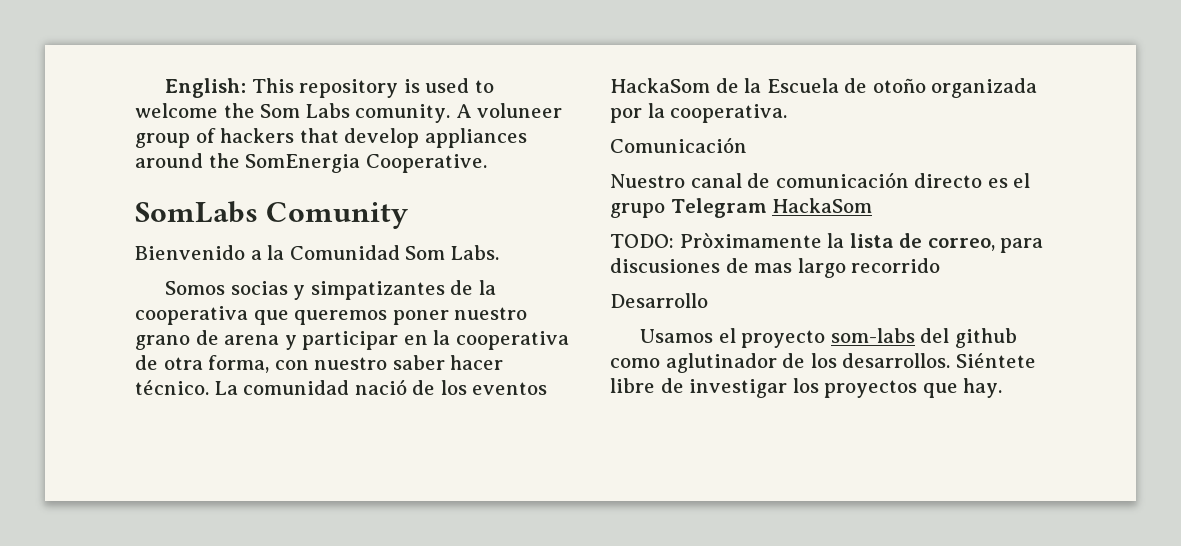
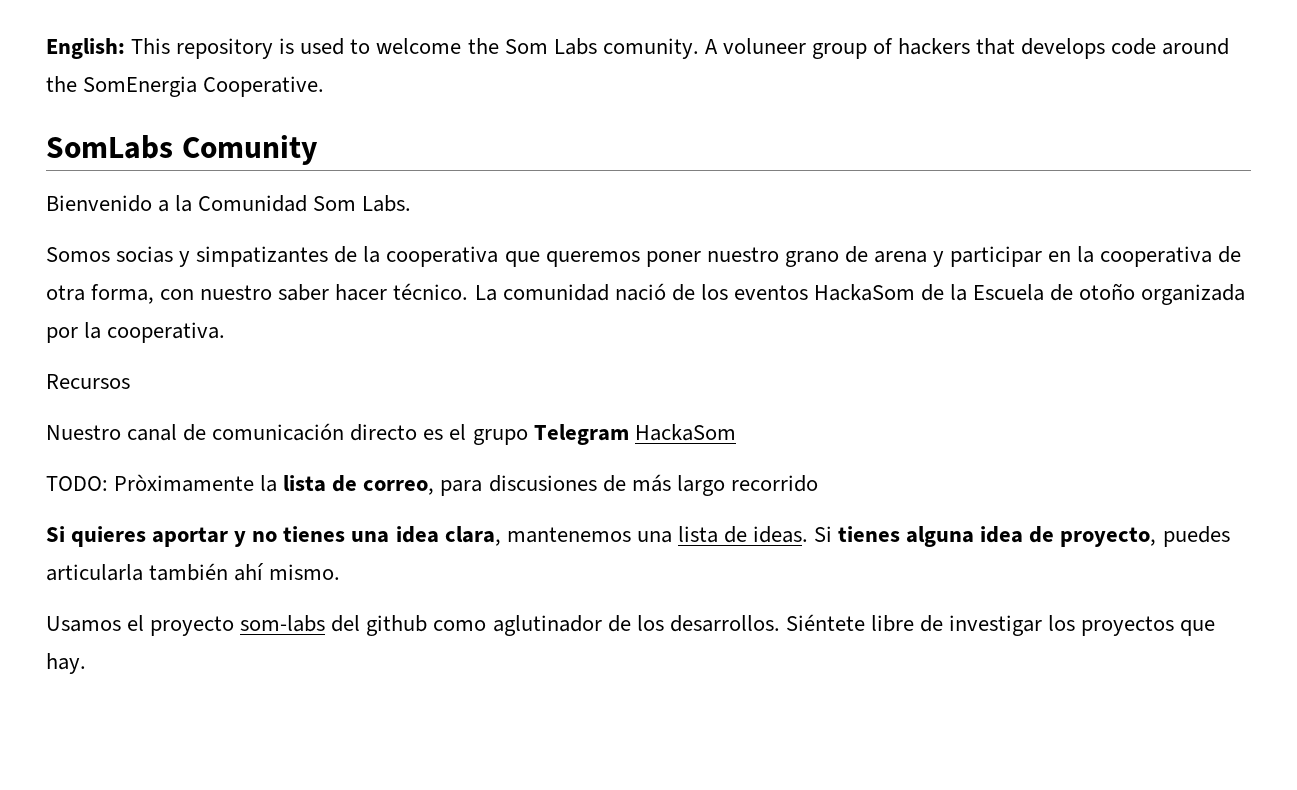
- A voluneer group of hackers that develop appliances around the SomEnergia Cooperative.
+ A voluneer group of hackers that develops code around the SomEnergia Cooperative.
- Comunicación
+ Recursos
- TODO: Pròximamente la lista de correo, para discusiones de mas largo recorrido
+ TODO: Pròximamente la lista de correo, para discusiones de más largo recorrido
- Desarrollo
+ Si quieres aportar y no tienes una idea clara, mantenemos una lista de ideas. Si tienes alguna idea de proyecto, puedes articularla también ahí mismo.

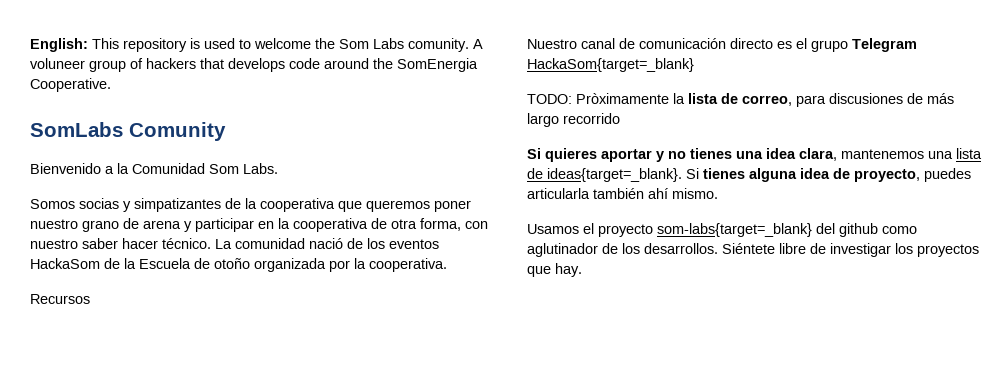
- Nuestro canal de comunicación directo es el grupo Telegram HackaSom
+ Nuestro canal de comunicación directo es el grupo Telegram HackaSom{target=_blank}
- Si quieres aportar y no tienes una idea clara, mantenemos una lista de ideas.
+ Si quieres aportar y no tienes una idea clara, mantenemos una lista de ideas{target=_blank}.
- Usamos el proyecto som-labs del github como aglutinador de los desarrollos.
+ Usamos el proyecto som-labs{target=_blank} del github como aglutinador de los desarrollos.

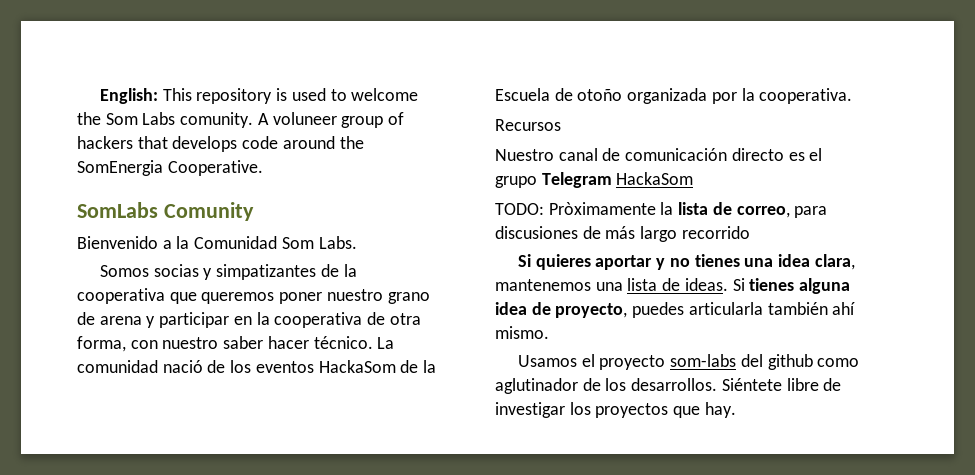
- Nuestro canal de comunicación directo es el grupo Telegram HackaSom{target=_blank}
+ Nuestro canal de comunicación directo es el grupo Telegram HackaSom
- Si quieres aportar y no tienes una idea clara, mantenemos una lista de ideas{target=_blank}.
+ Si quieres aportar y no tienes una idea clara, mantenemos una lista de ideas.
- Usamos el proyecto som-labs{target=_blank} del github como aglutinador de los desarrollos.
+ Usamos el proyecto som-labs del github como aglutinador de los desarrollos.

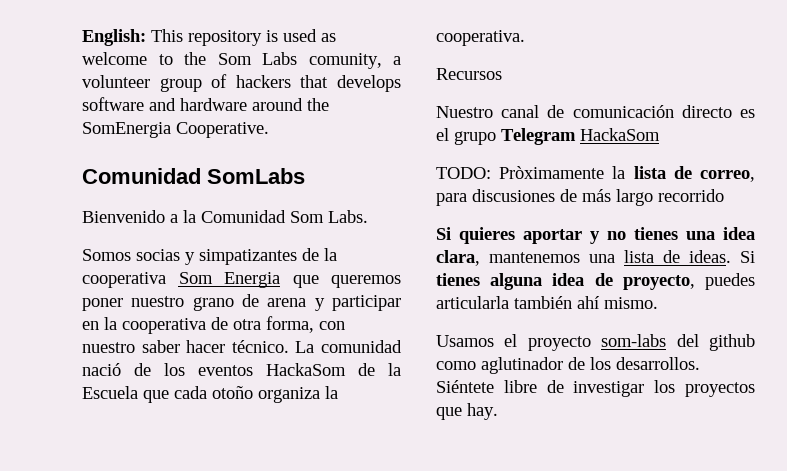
- English: This repository is used to welcome the Som Labs comunity. A voluneer group of hackers that develops code around the SomEnergia Cooperative.
+ English: This repository is used as welcome to the Som Labs comunity, a volunteer group of hackers that develops software and hardware around the SomEnergia Cooperative.
- SomLabs Comunity
+ Comunidad SomLabs
- Somos socias y simpatizantes de la cooperativa que queremos poner nuestro grano de arena y participar en la cooperativa de otra forma, con nuestro saber hacer técnico.
+ Somos socias y simpatizantes de la cooperativa Som Energia que queremos poner nuestro grano de arena y participar en la cooperativa de otra forma, con nuestro saber hacer técnico.
- La comunidad nació de los eventos HackaSom de la Escuela de otoño organizada por la cooperativa.
+ La comunidad nació de los eventos HackaSom de la Escuela que cada otoño organiza la cooperativa.

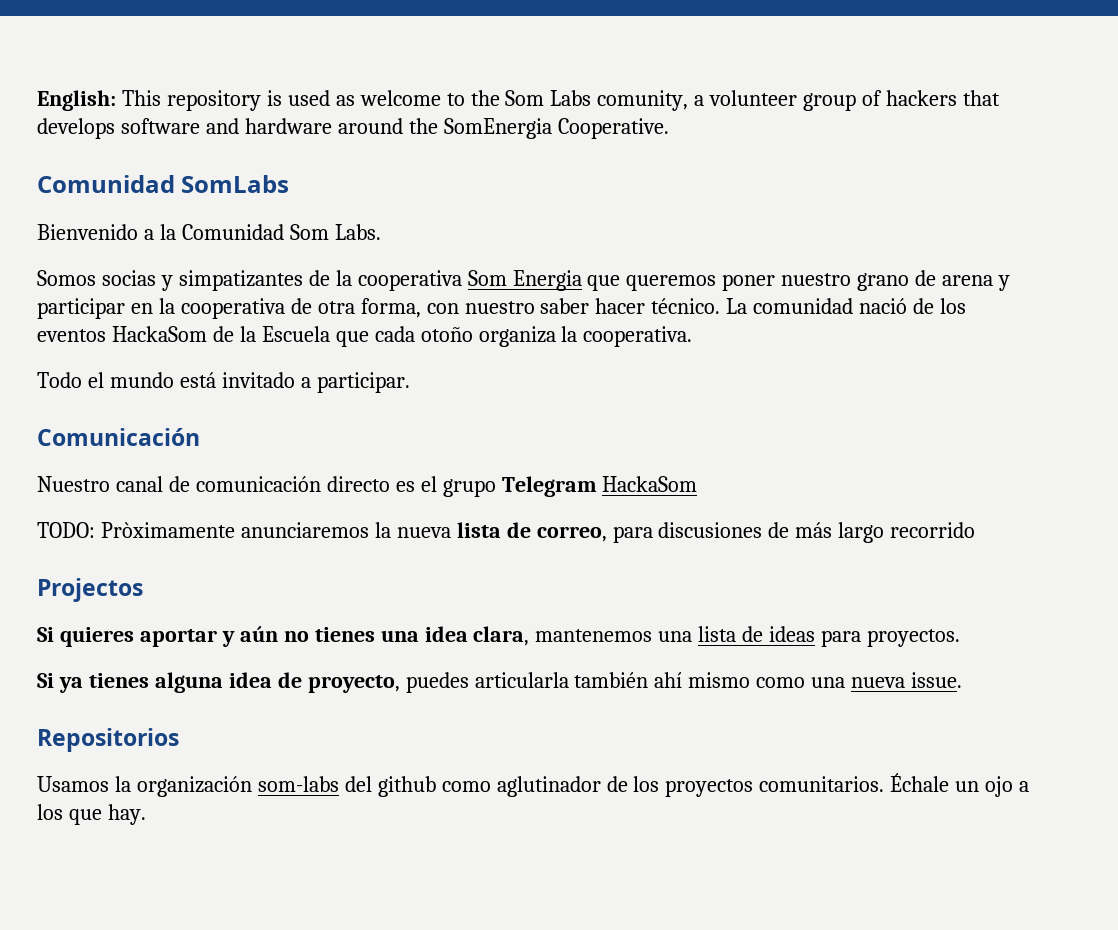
- Recursos
+ Todo el mundo está invitado a participar.
+ Comunicación
- TODO: Pròximamente la lista de correo, para discusiones de más largo recorrido
+ TODO: Pròximamente anunciaremos la nueva lista de correo, para discusiones de más largo recorrido
+ Projectos
- Si quieres aportar y no tienes una idea clara, mantenemos una lista de ideas. Si tienes alguna idea de proyecto, puedes articularla también ahí mismo.
+ Si quieres aportar y aún no tienes una idea clara, mantenemos una lista de ideas para proyectos.
+ Si ya tienes alguna idea de proyecto, puedes articularla también ahí mismo como una nueva issue.
+ Repositorios
- Usamos el proyecto som-labs del github como aglutinador de los desarrollos. Siéntete libre de investigar los proyectos que hay.
+ Usamos la organización som-labs del github como aglutinador de los proyectos comunitarios. Échale un ojo a los que hay.

